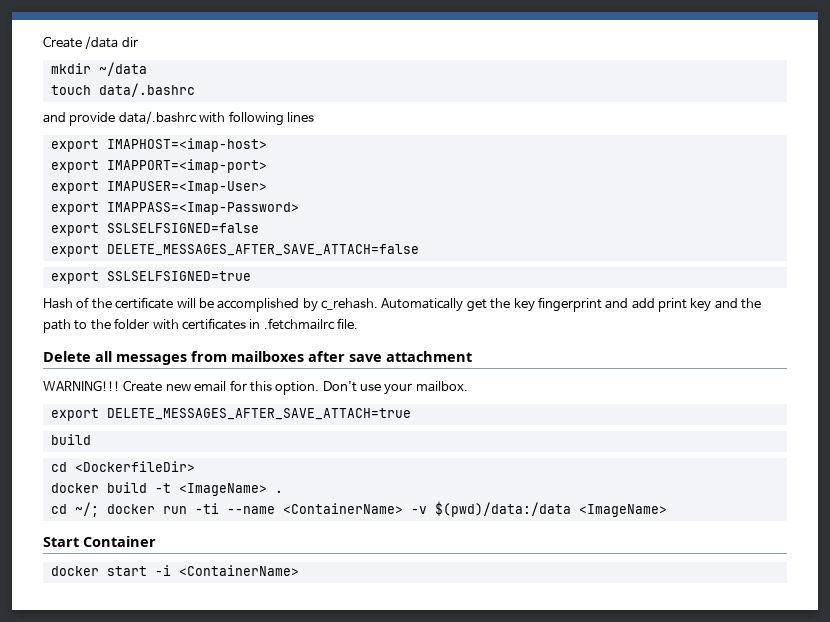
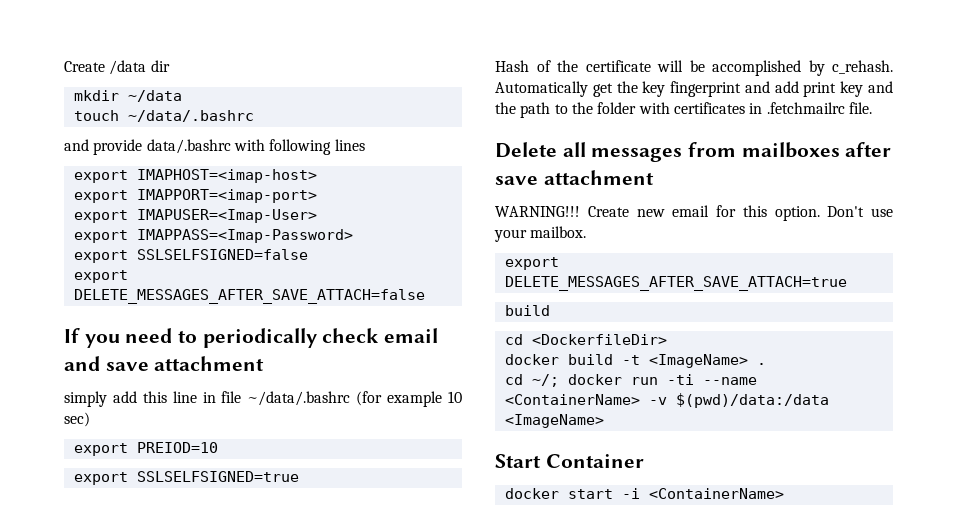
- touch data/.bashrc
+ touch ~/data/.bashrc
+ If you need to periodically check email and save attachment
+ simply add this line in file ~/data/.bashrc (for example 10 sec)
+ export PREIOD=10

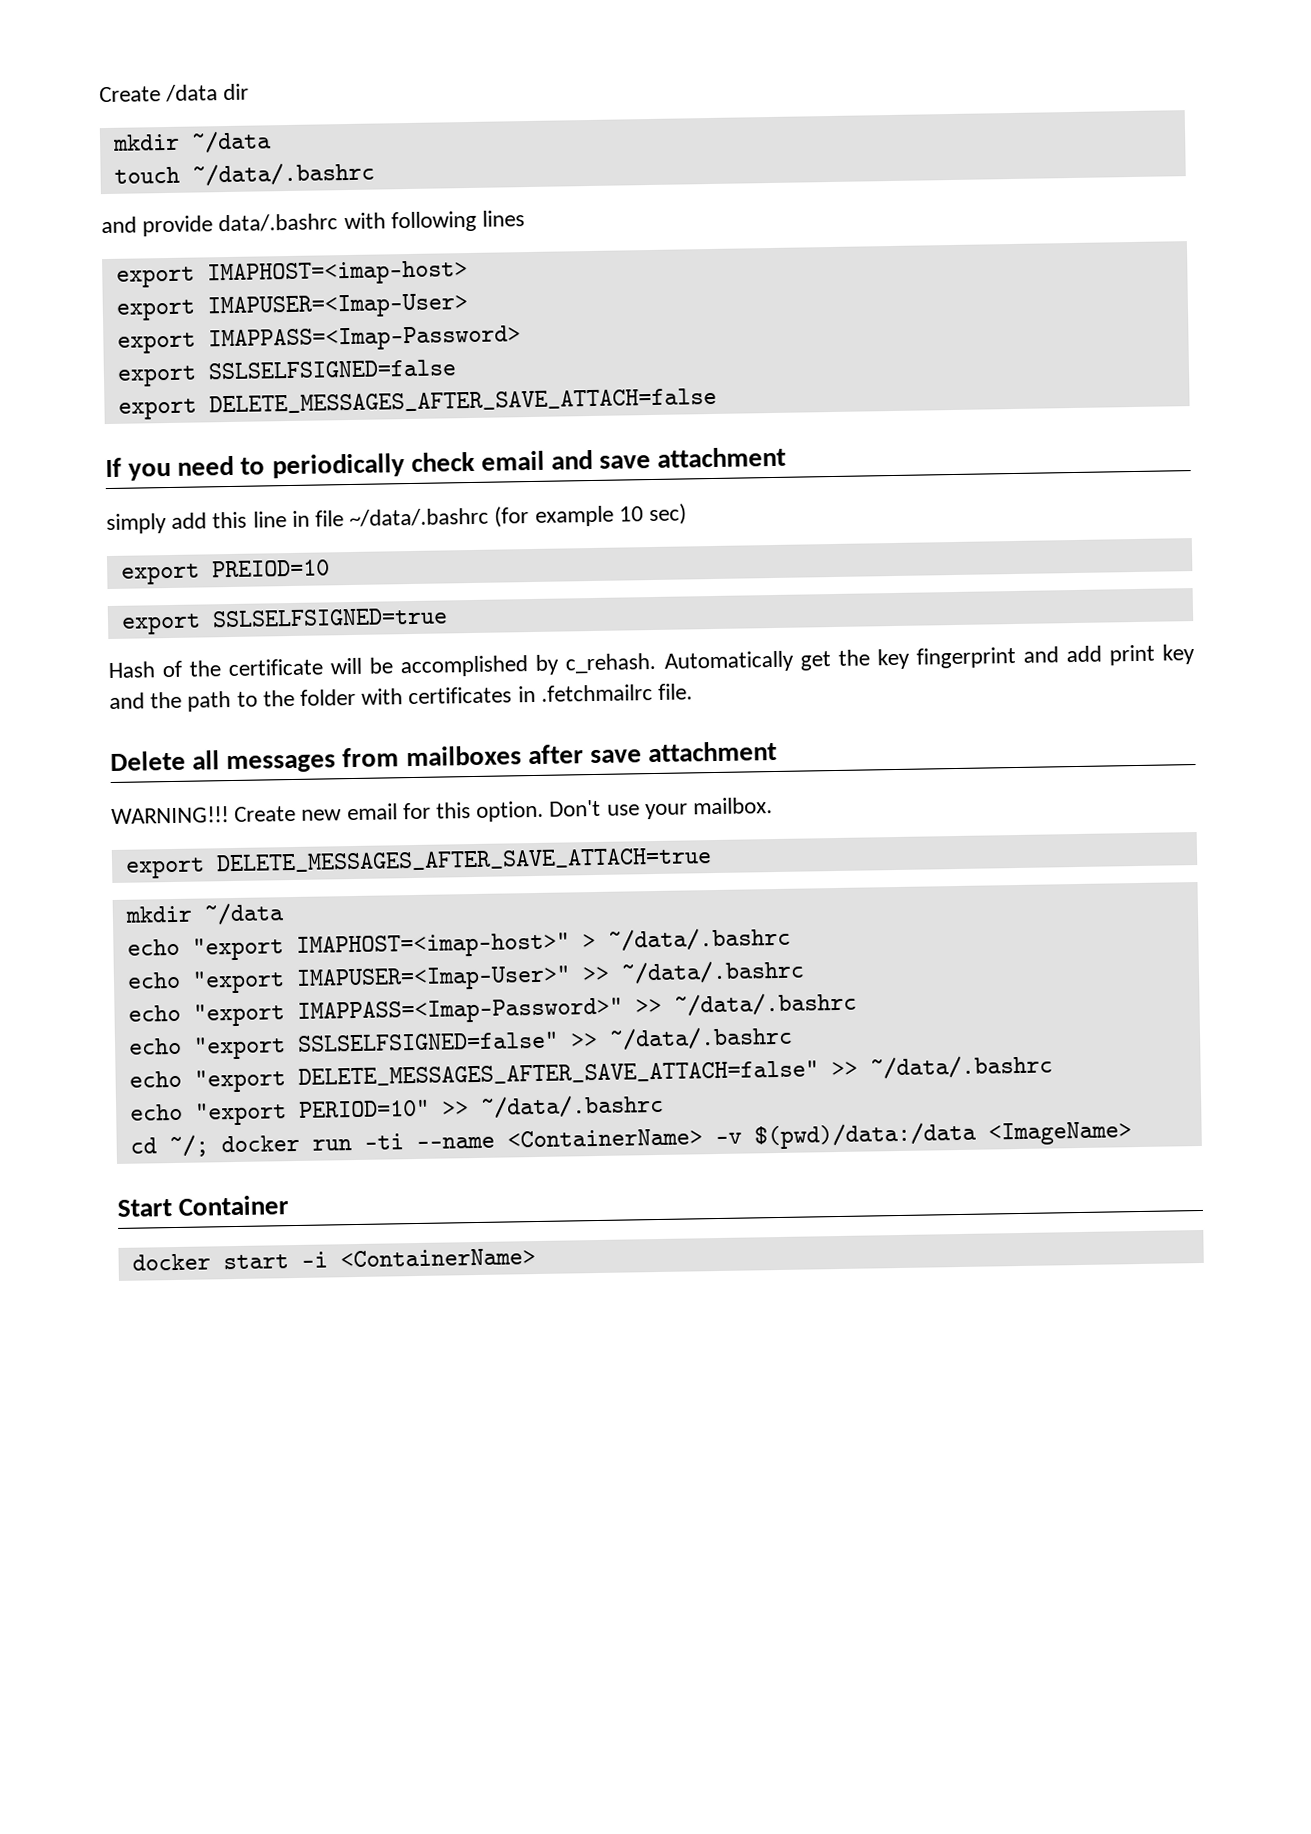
- export IMAPPORT=<imap-port>
  export DELETE_MESSAGES_AFTER_SAVE_ATTACH=true
- build
- cd <DockerfileDir>
- docker build -t <ImageName> .
+ mkdir ~/data
+ echo "export IMAPHOST=<imap-host>" > ~/data/.bashrc
+ echo "export IMAPUSER=<Imap-User>" >> ~/data/.bashrc
+ echo "export IMAPPASS=<Imap-Password>" >> ~/data/.bashrc
+ echo "export SSLSELFSIGNED=false" >> ~/data/.bashrc
+ echo "export DELETE_MESSAGES_AFTER_SAVE_ATTACH=false" >> ~/data/.bashrc
+ echo "export PERIOD=10" >> ~/data/.bashrc

